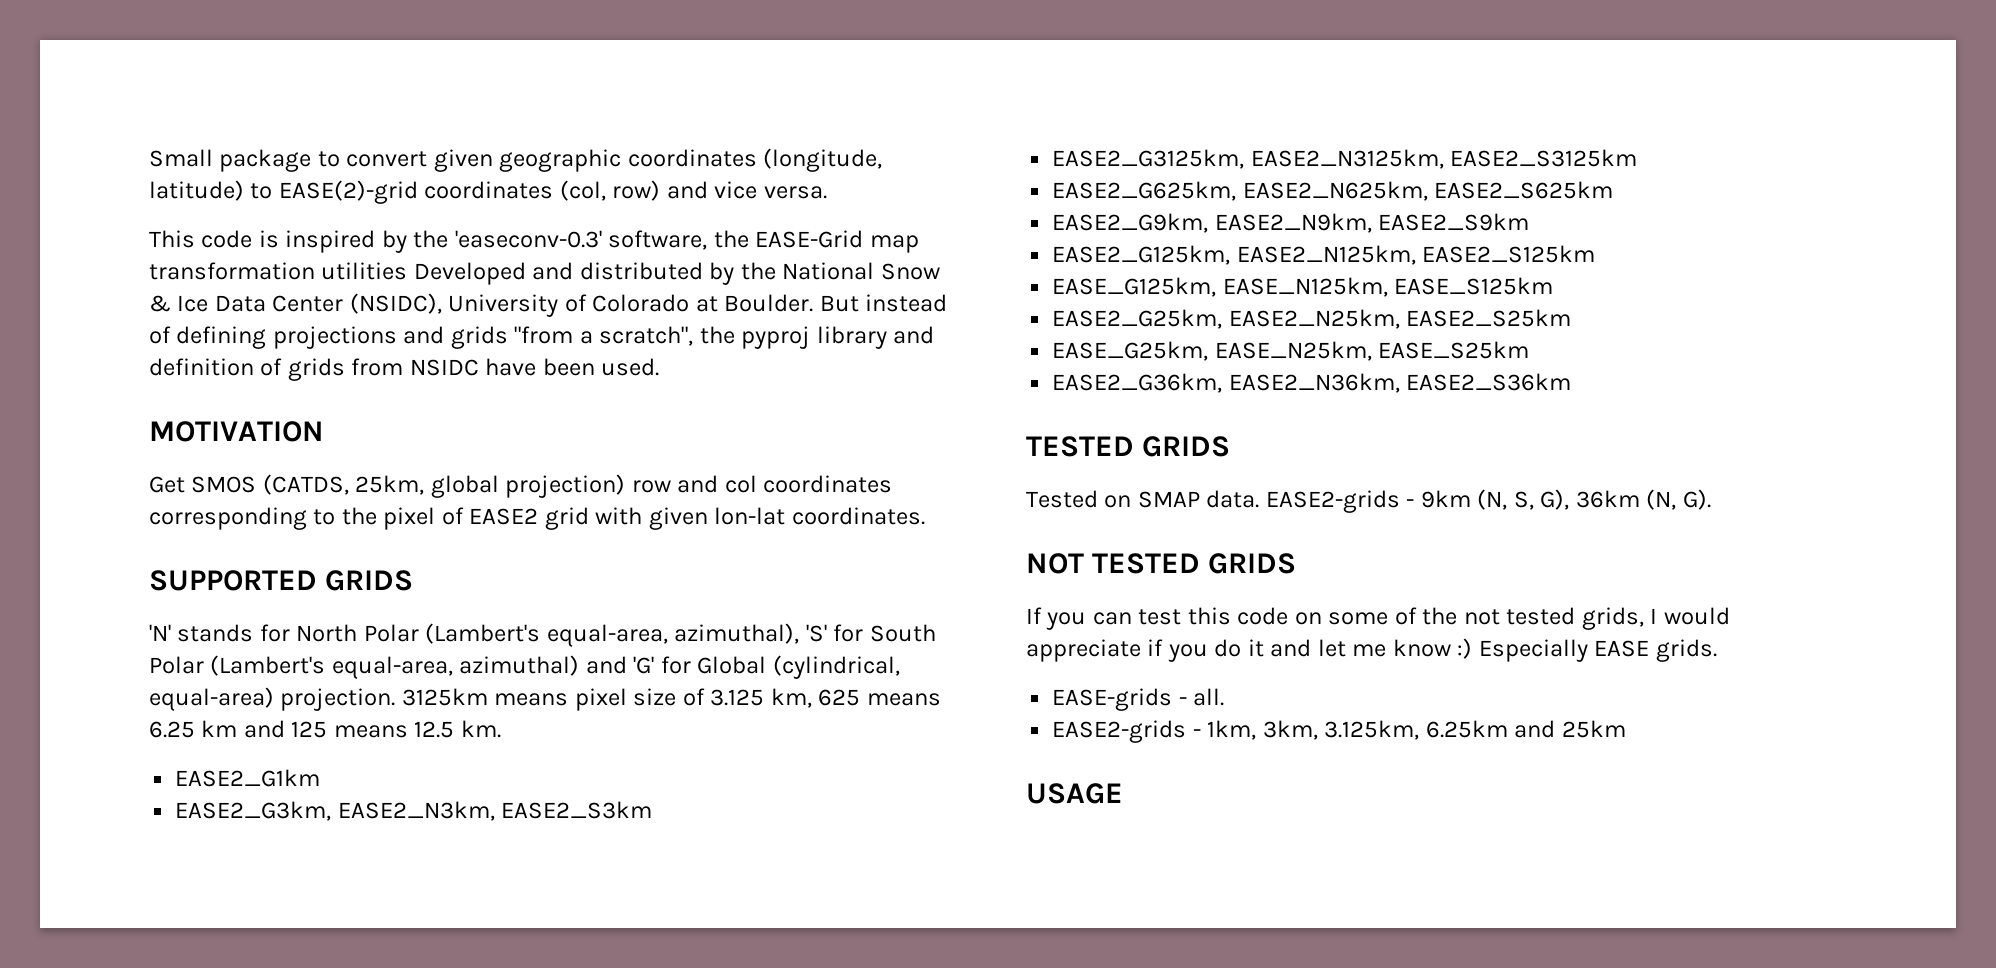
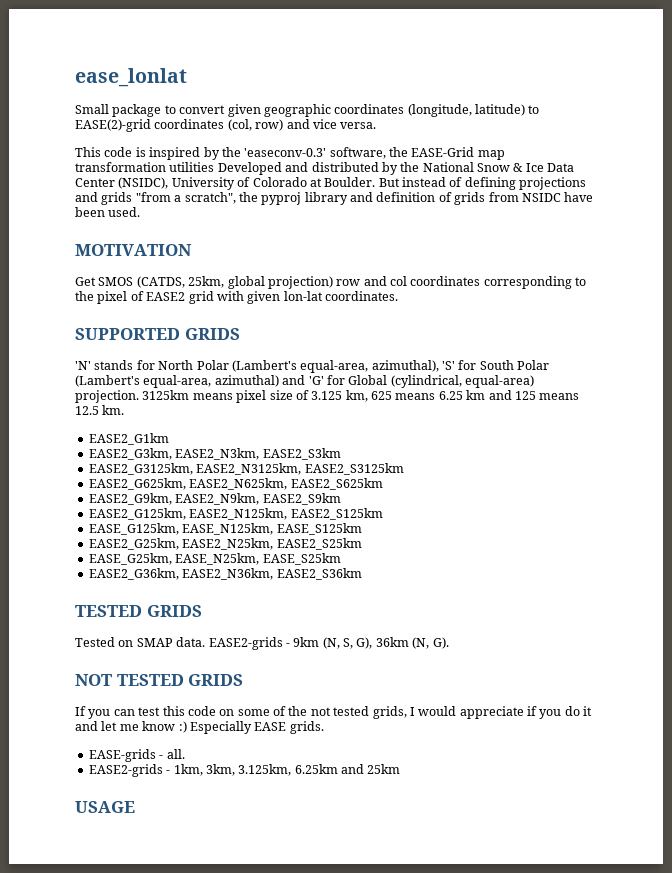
+ ease_lonlat

